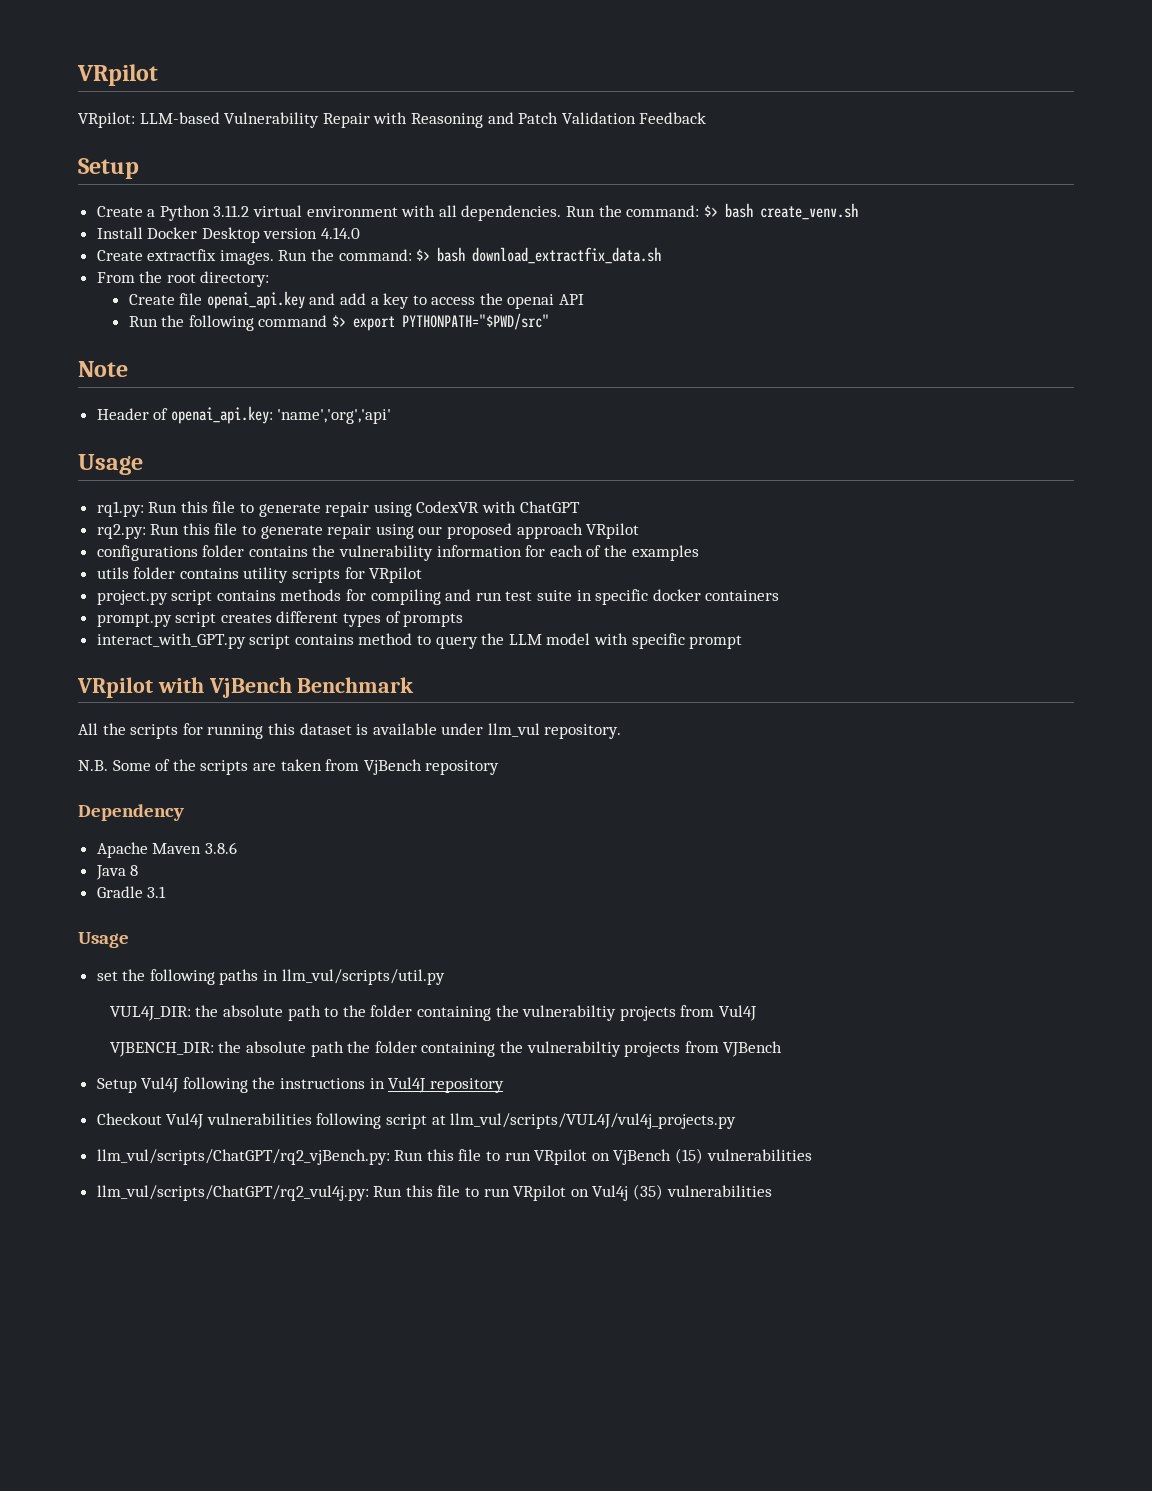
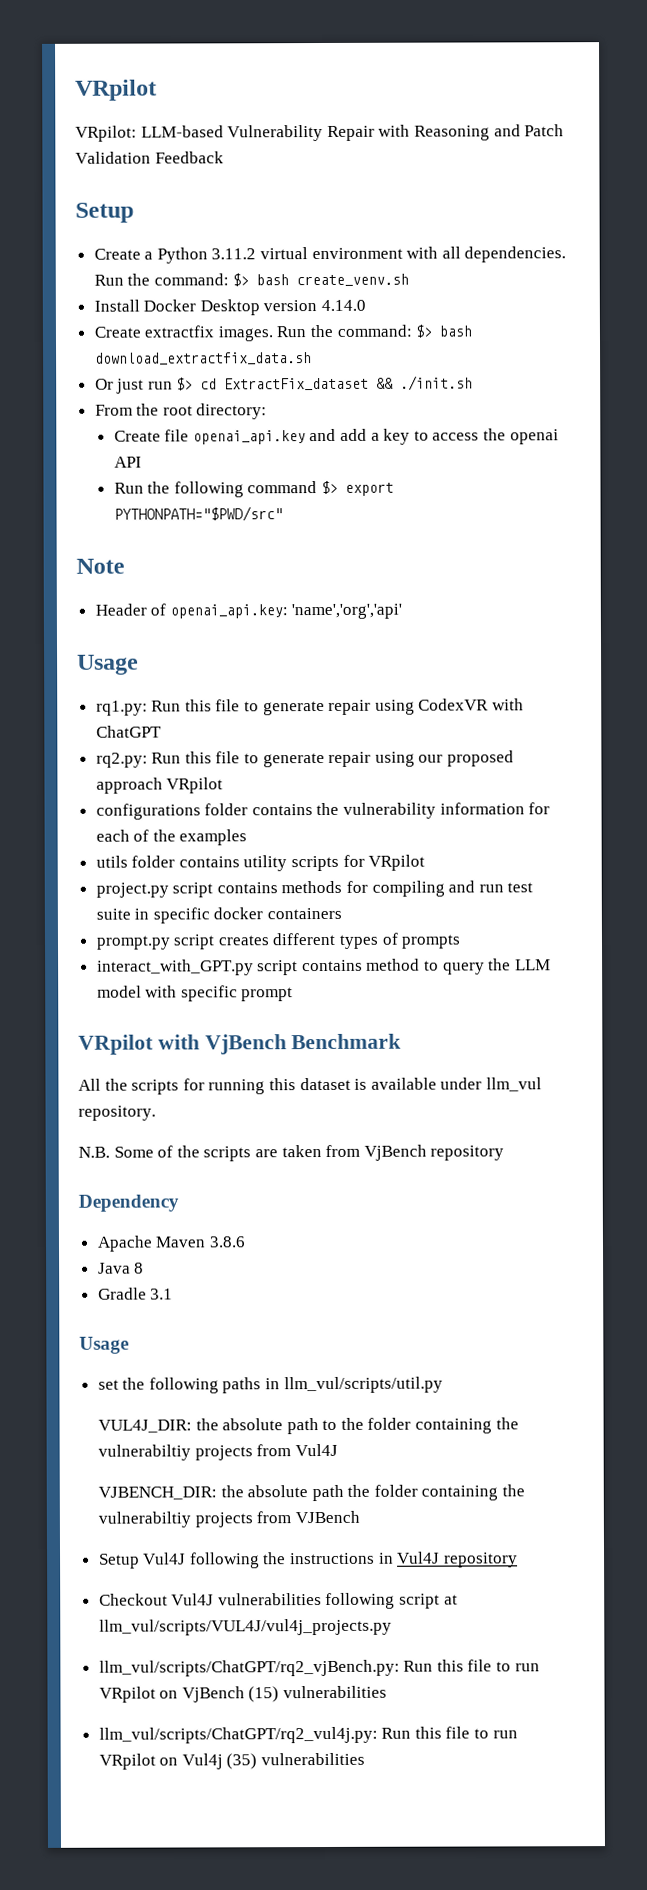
+ Or just run $> cd ExtractFix_dataset && ./init.sh

